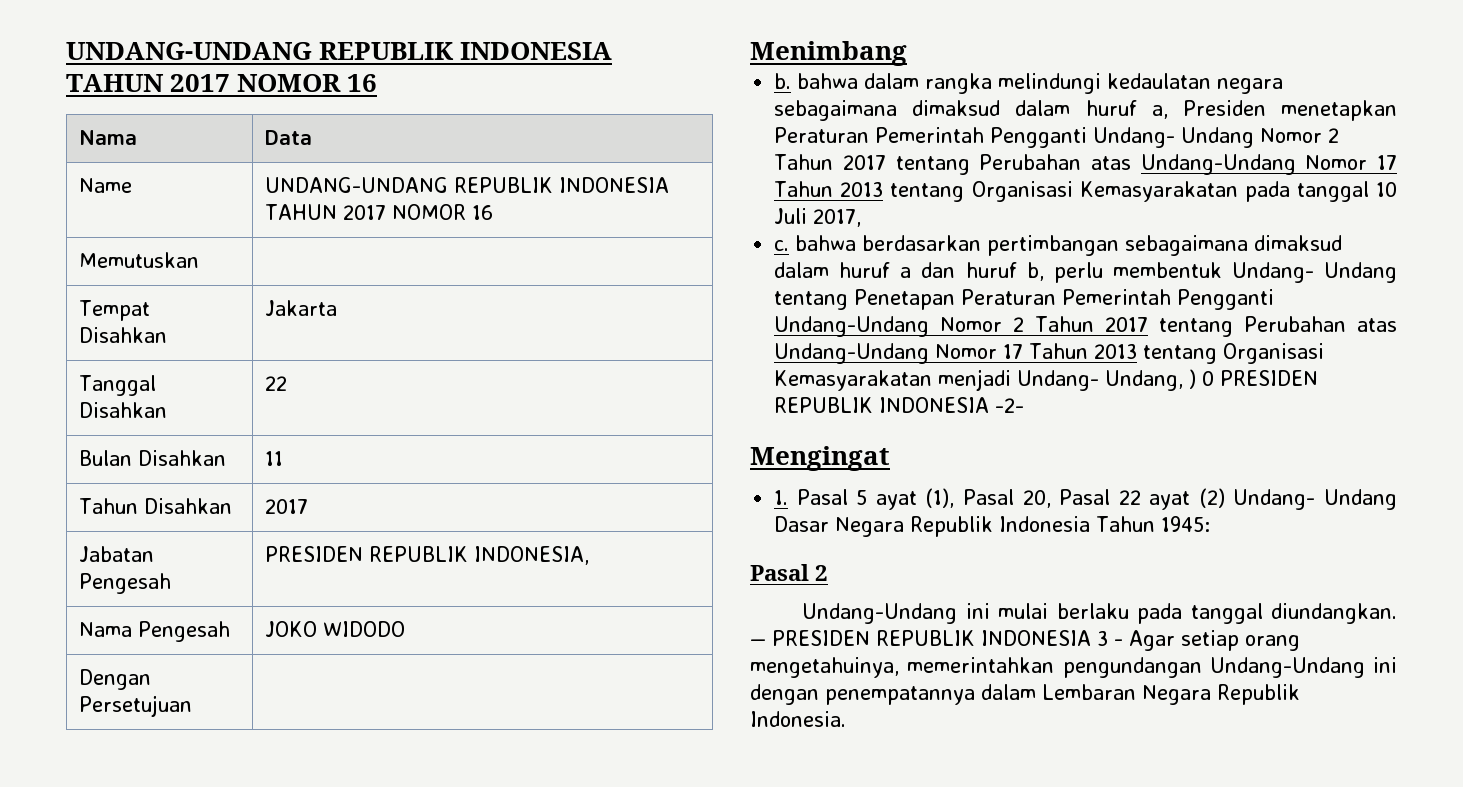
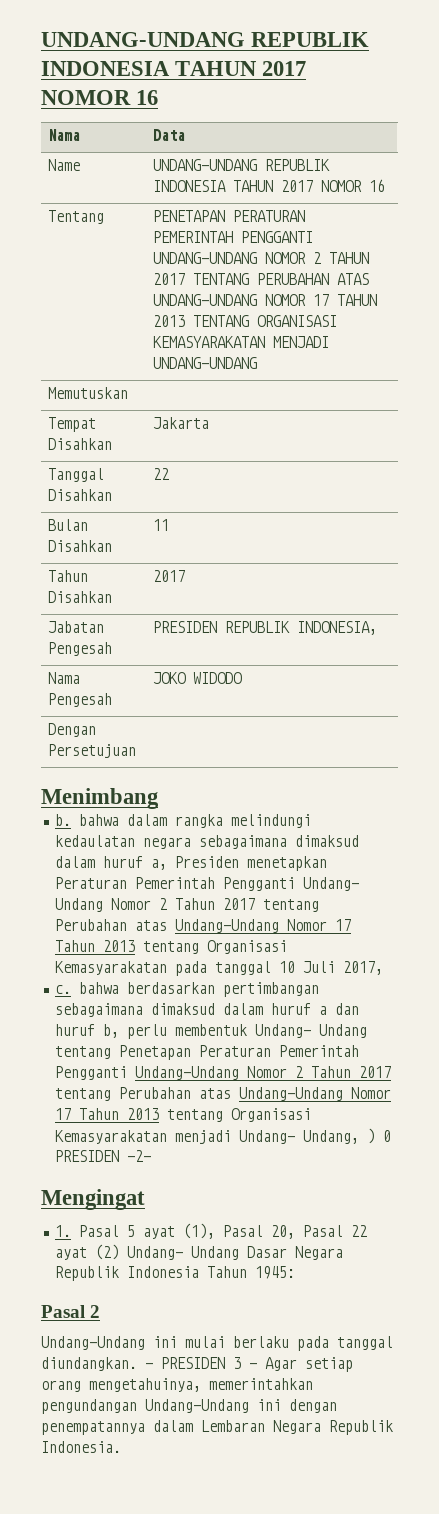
+ Tentang | PENETAPAN PERATURAN PEMERINTAH PENGGANTI UNDANG-UNDANG NOMOR 2 TAHUN 2017 TENTANG PERUBAHAN ATAS UNDANG-UNDANG NOMOR 17 TAHUN 2013 TENTANG ORGANISASI KEMASYARAKATAN MENJADI UNDANG-UNDANG
- c. bahwa berdasarkan pertimbangan sebagaimana dimaksud dalam huruf a dan huruf b, perlu membentuk Undang- Undang tentang Penetapan Peraturan Pemerintah Pengganti Undang-Undang Nomor 2 Tahun 2017 tentang Perubahan atas Undang-Undang Nomor 17 Tahun 2013 tentang Organisasi Kemasyarakatan menjadi Undang- Undang, ) 0 PRESIDEN REPUBLIK INDONESIA -2-
+ c. bahwa berdasarkan pertimbangan sebagaimana dimaksud dalam huruf a dan huruf b, perlu membentuk Undang- Undang tentang Penetapan Peraturan Pemerintah Pengganti Undang-Undang Nomor 2 Tahun 2017 tentang Perubahan atas Undang-Undang Nomor 17 Tahun 2013 tentang Organisasi Kemasyarakatan menjadi Undang- Undang, ) 0 PRESIDEN -2-
- — PRESIDEN REPUBLIK INDONESIA 3 - Agar setiap orang mengetahuinya, memerintahkan pengundangan Undang-Undang ini dengan penempatannya dalam Lembaran Negara Republik Indonesia.
+ — PRESIDEN 3 - Agar setiap orang mengetahuinya, memerintahkan pengundangan Undang-Undang ini dengan penempatannya dalam Lembaran Negara Republik Indonesia.

